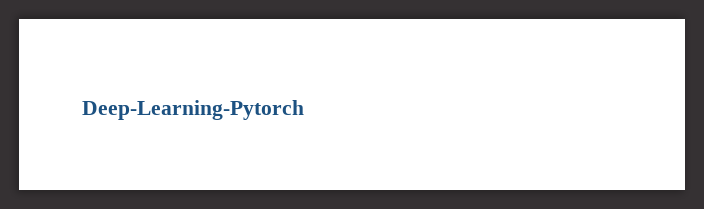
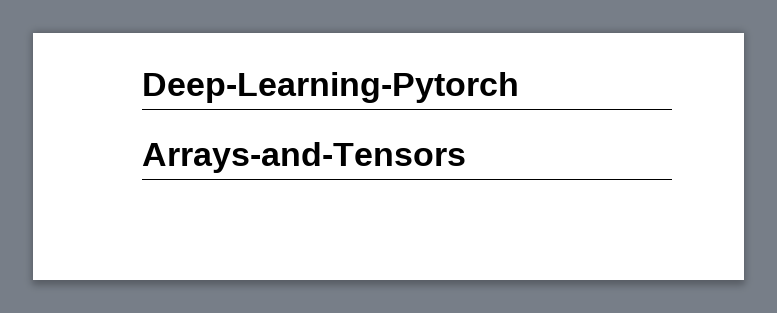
+ Arrays-and-Tensors

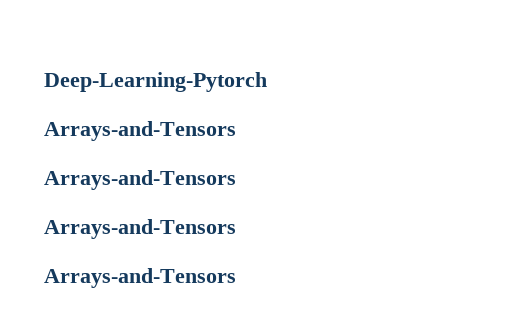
  Deep-Learning-Pytorch
+ Arrays-and-Tensors
+ Arrays-and-Tensors
+ Arrays-and-Tensors

